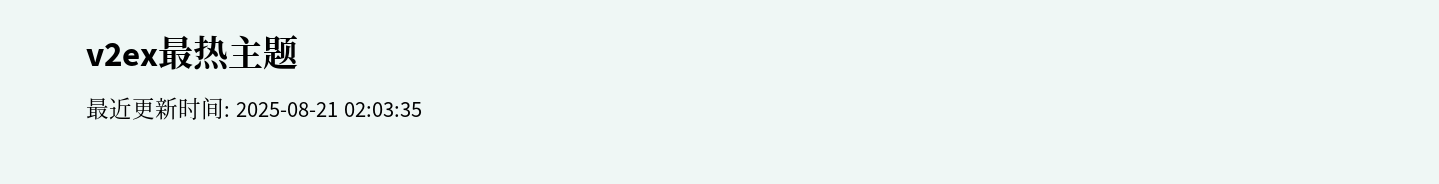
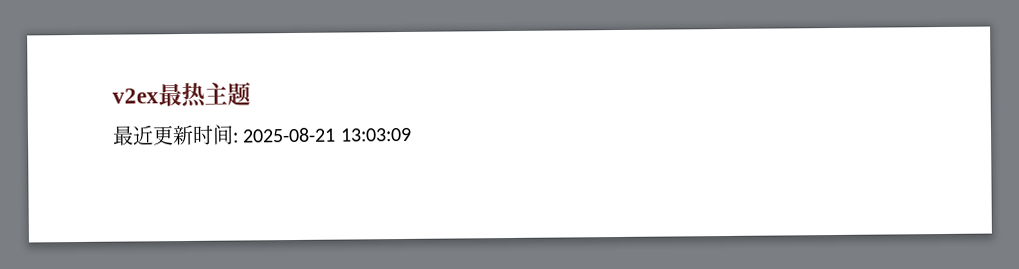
- 最近更新时间: 2025-08-21 02:03:35
+ 最近更新时间: 2025-08-21 13:03:09

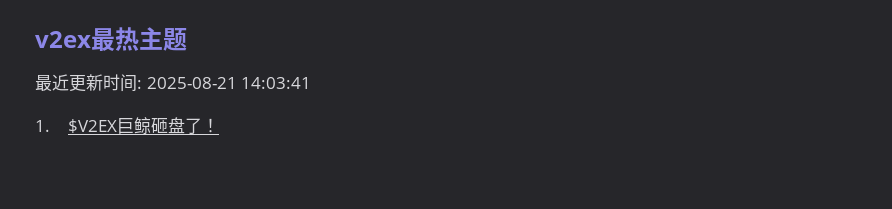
- 最近更新时间: 2025-08-21 13:03:09
+ 最近更新时间: 2025-08-21 14:03:41
+ 1. $V2EX巨鲸砸盘了！

